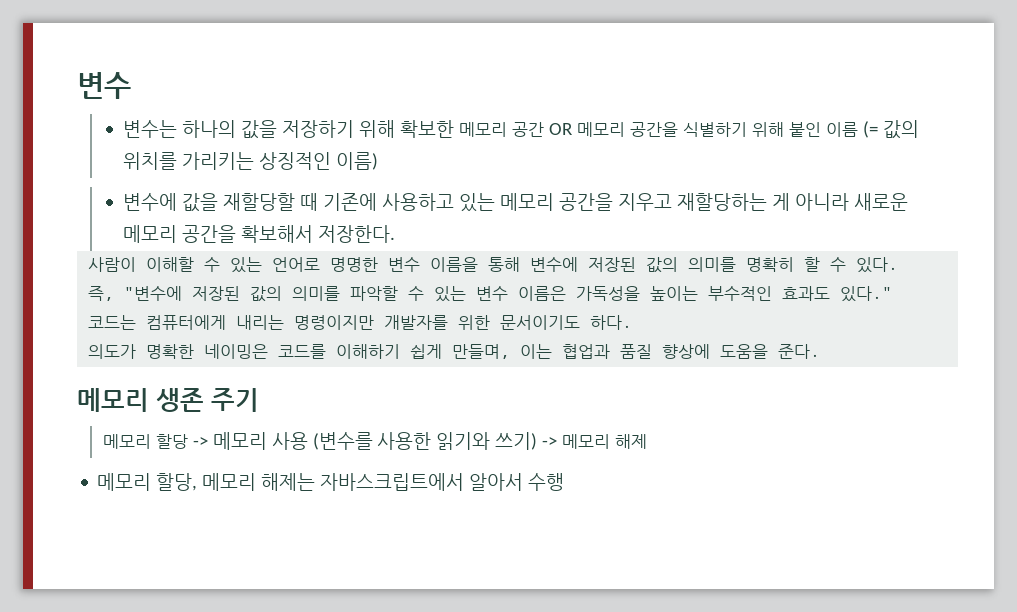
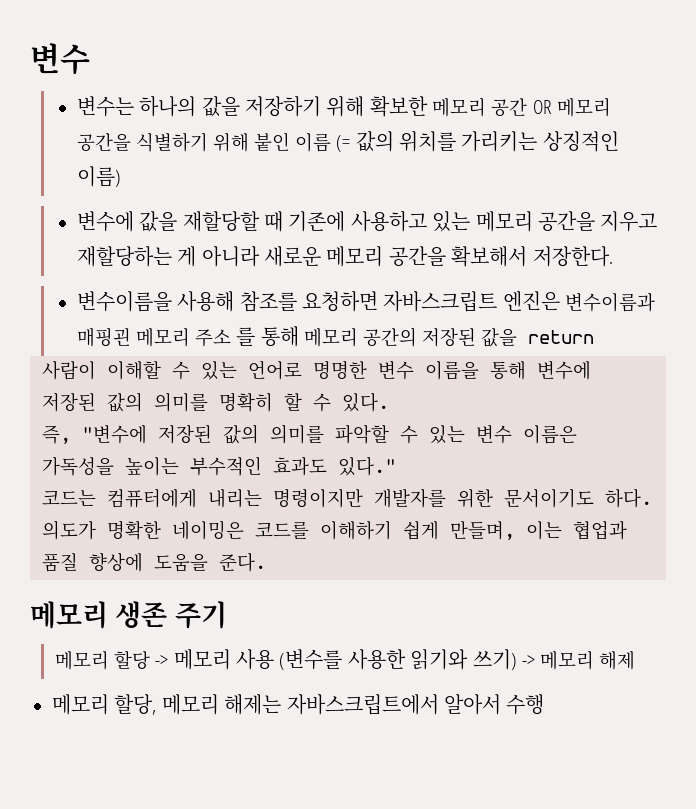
+ 변수이름을 사용해 참조를 요청하면 자바스크립트 엔진은 변수이름과 매핑괸 메모리 주소 를 통해 메모리 공간의 저장된 값을 return

